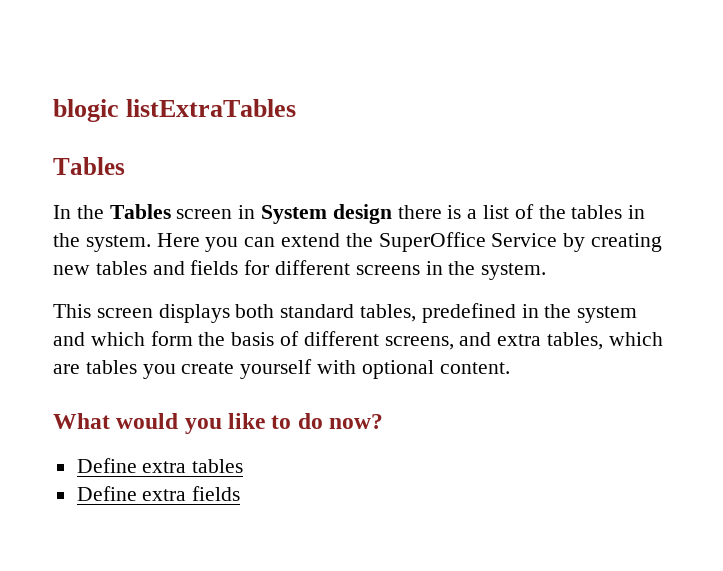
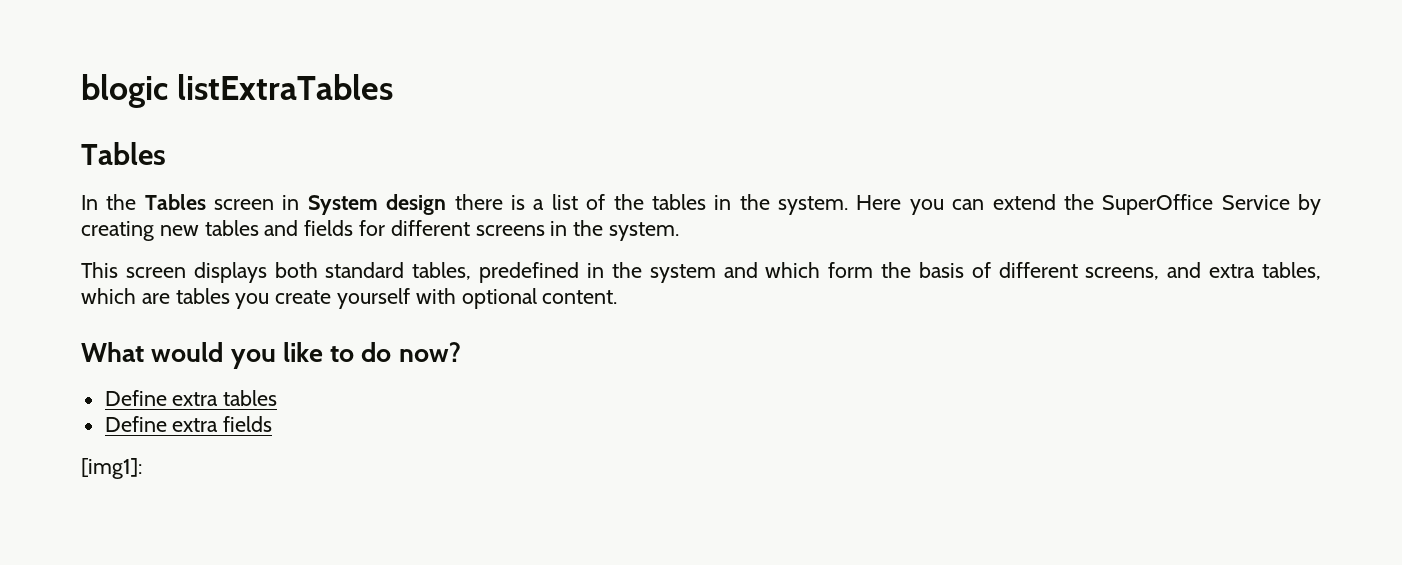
+ [img1]:

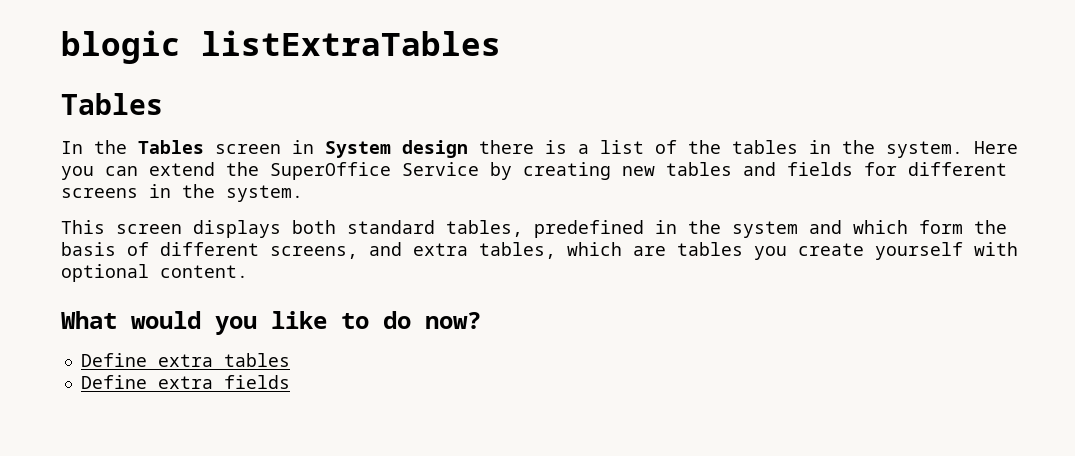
- [img1]:

